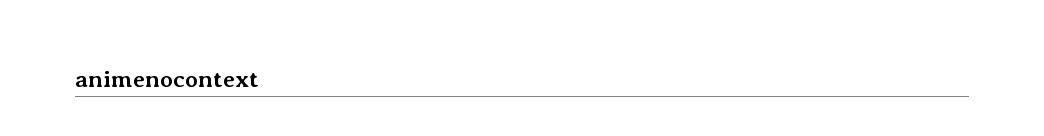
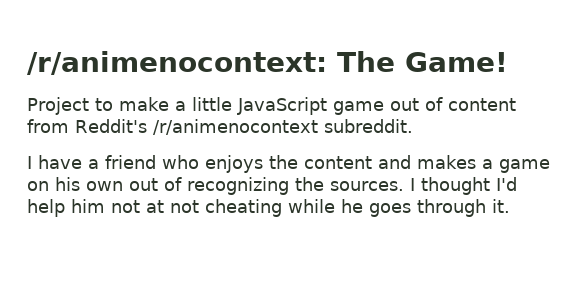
- animenocontext
+ /r/animenocontext: The Game!
+ Project to make a little JavaScript game out of content from Reddit's /r/animenocontext subreddit.
+ I have a friend who enjoys the content and makes a game on his own out of recognizing the sources. I thought I'd help him not at not cheating while he goes through it.

